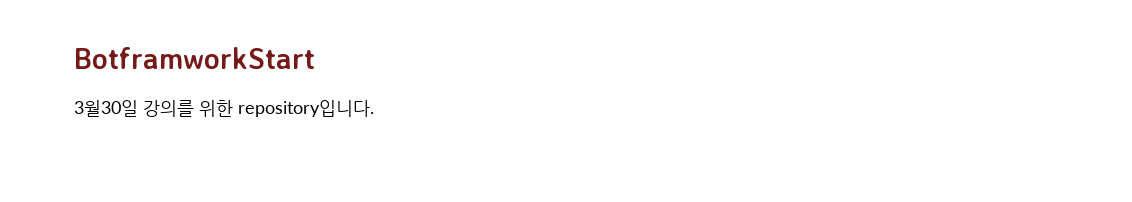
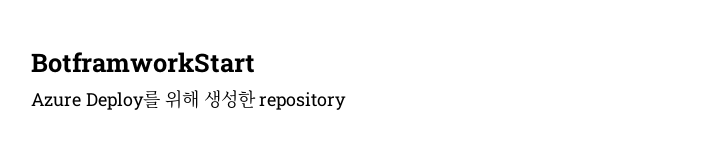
- 3월30일 강의를 위한 repository입니다.
+ Azure Deploy를 위해 생성한 repository

